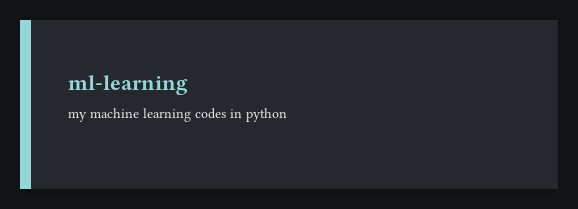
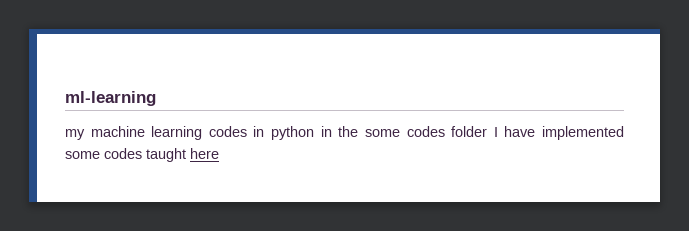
- my machine learning codes in python
+ my machine learning codes in python in the some codes folder I have implemented some codes taught here

